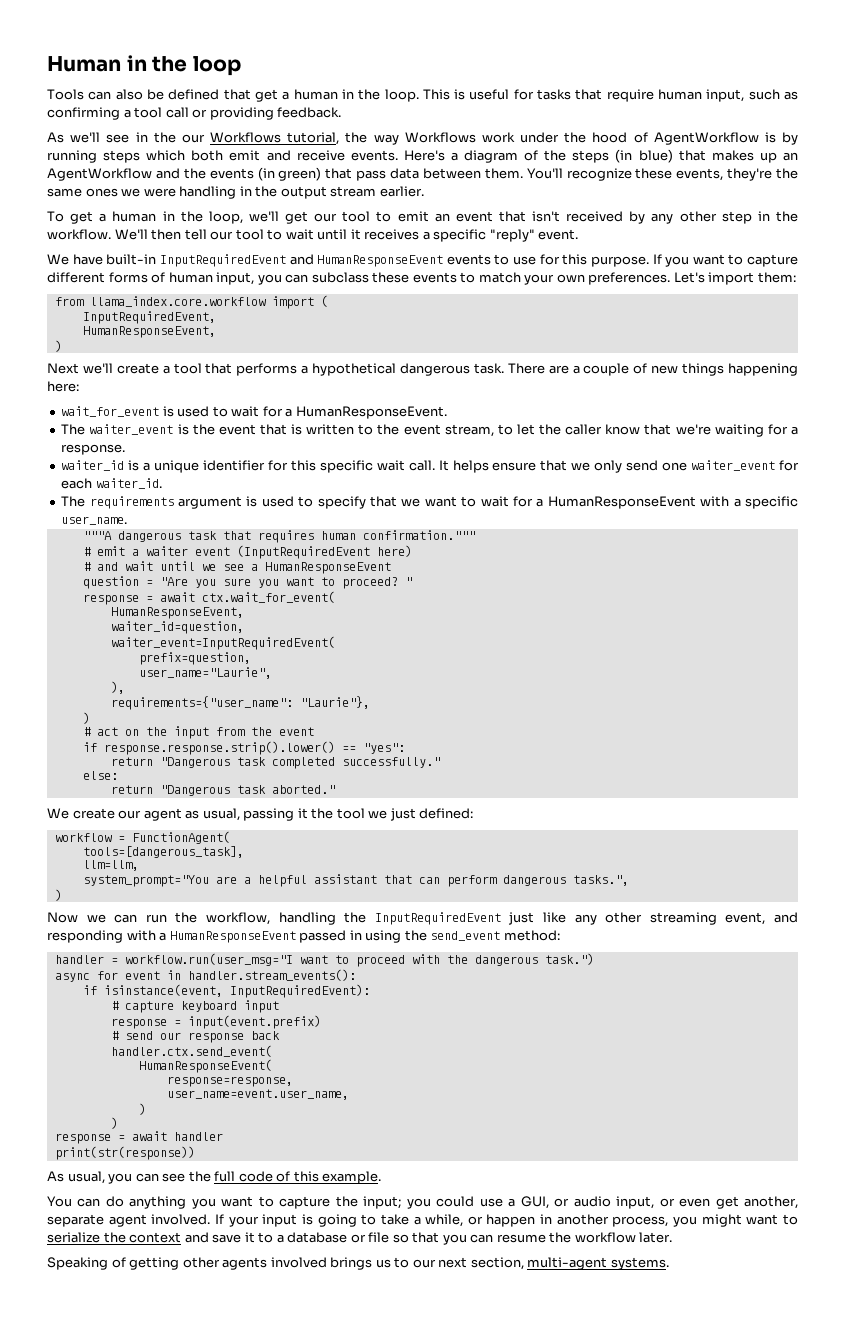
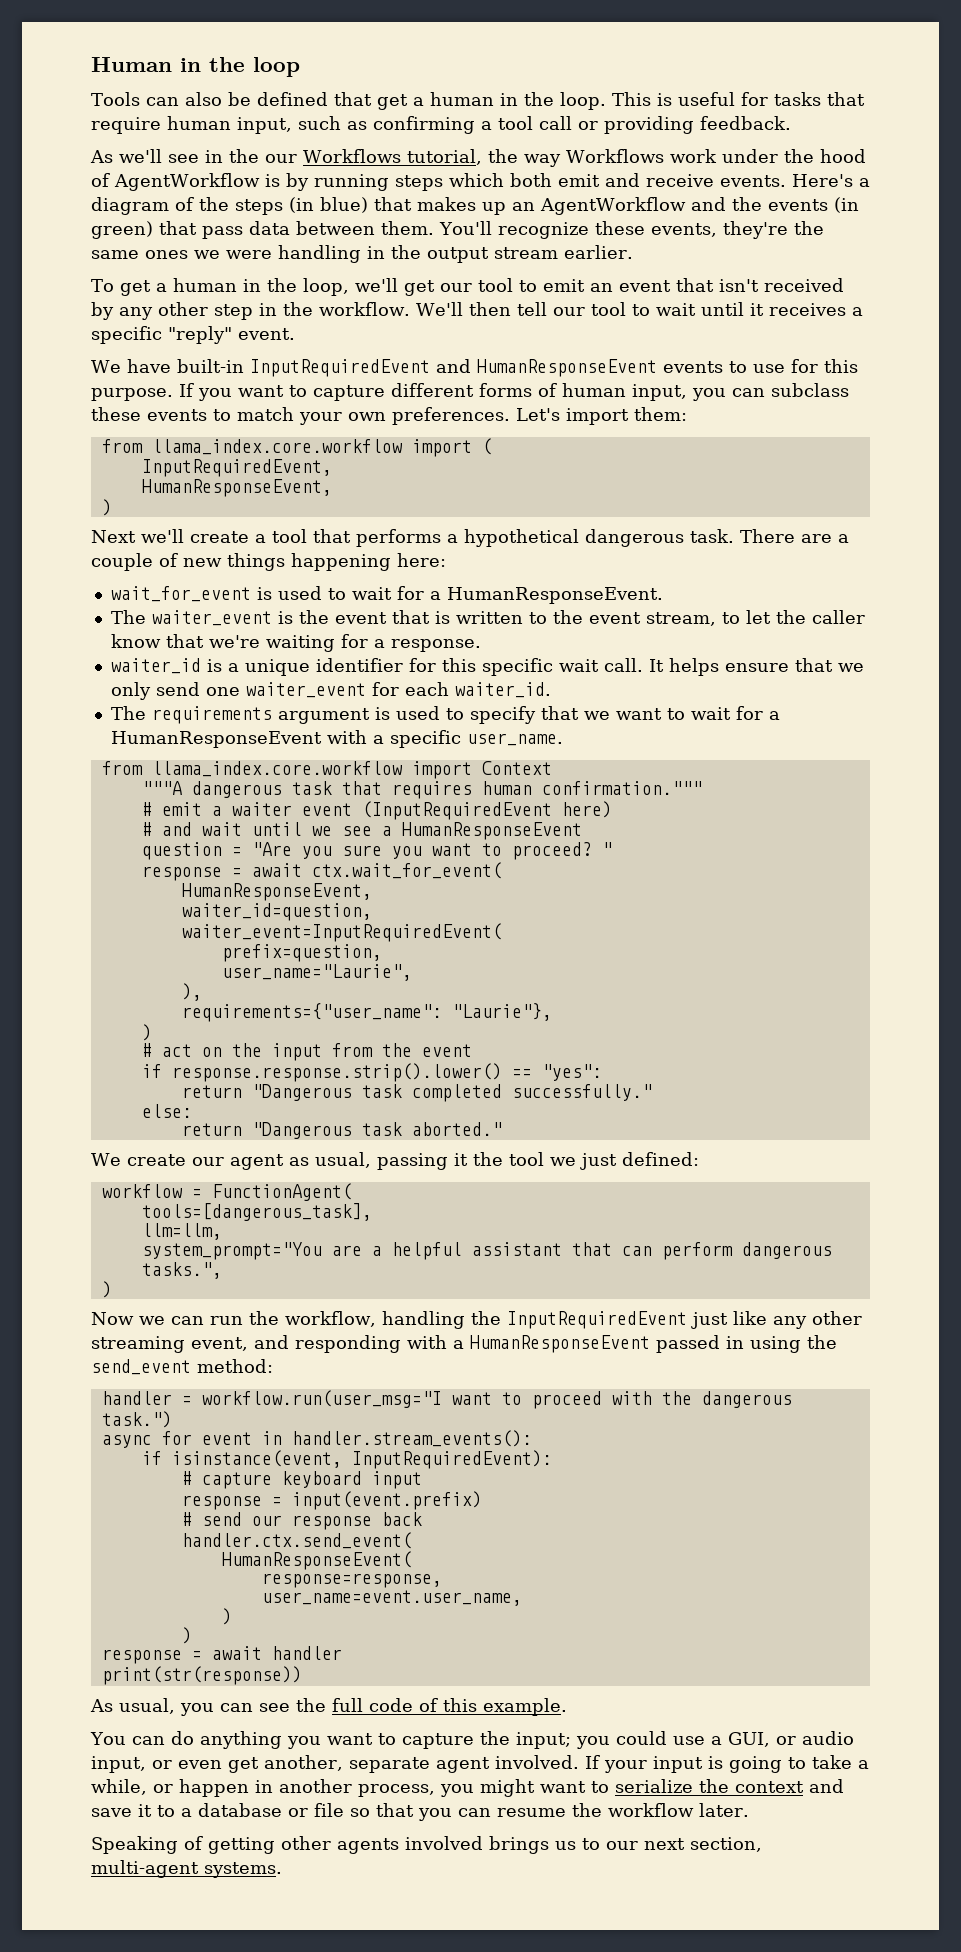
+ from llama_index.core.workflow import Context

